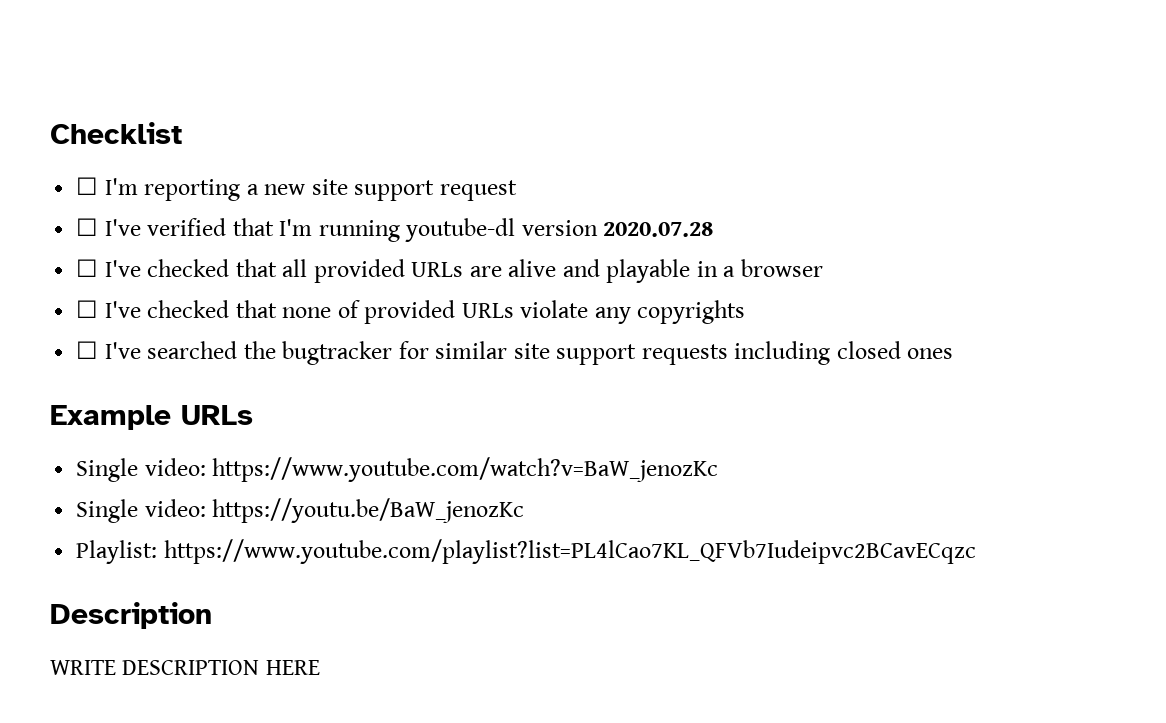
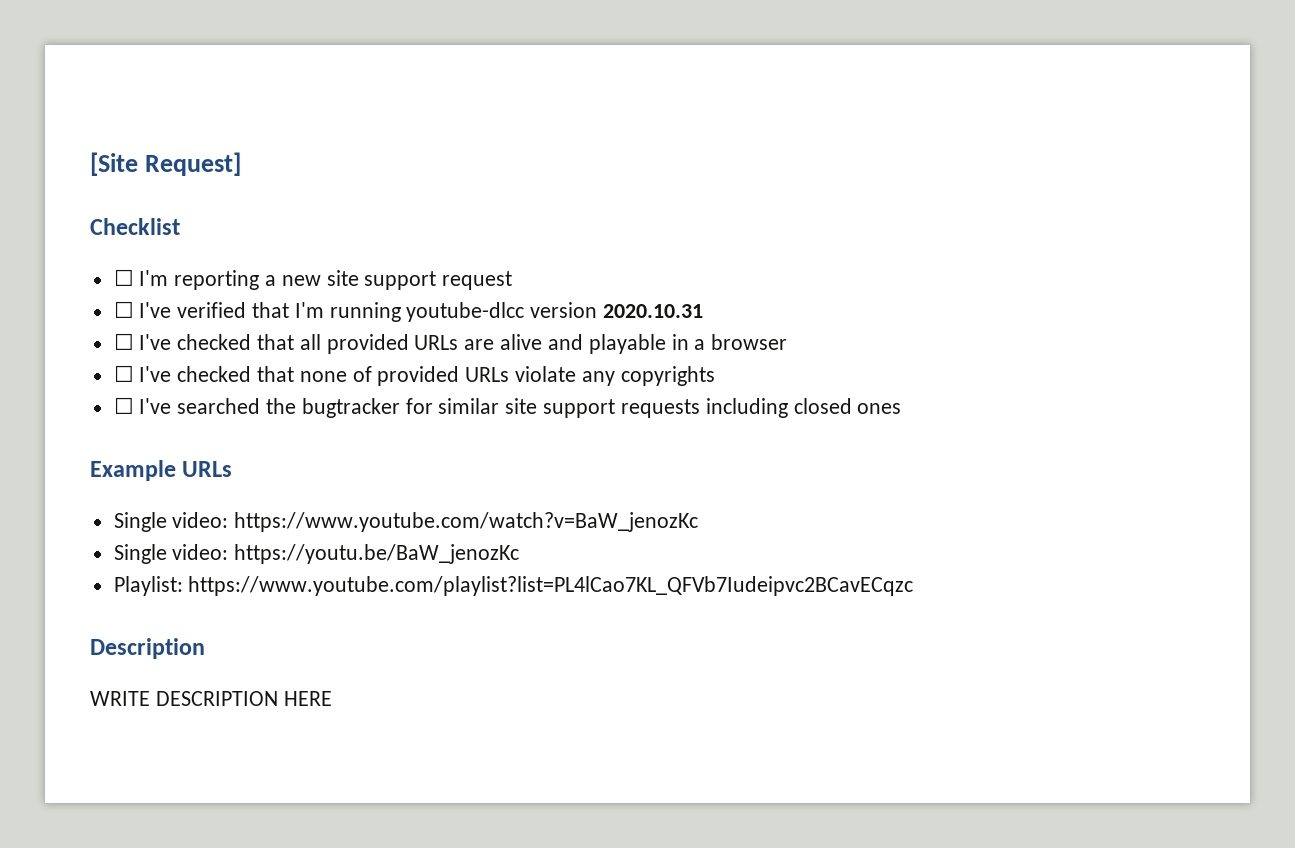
+ [Site Request]
- ☐ I've verified that I'm running youtube-dl version 2020.07.28
+ ☐ I've verified that I'm running youtube-dlcc version 2020.10.31

